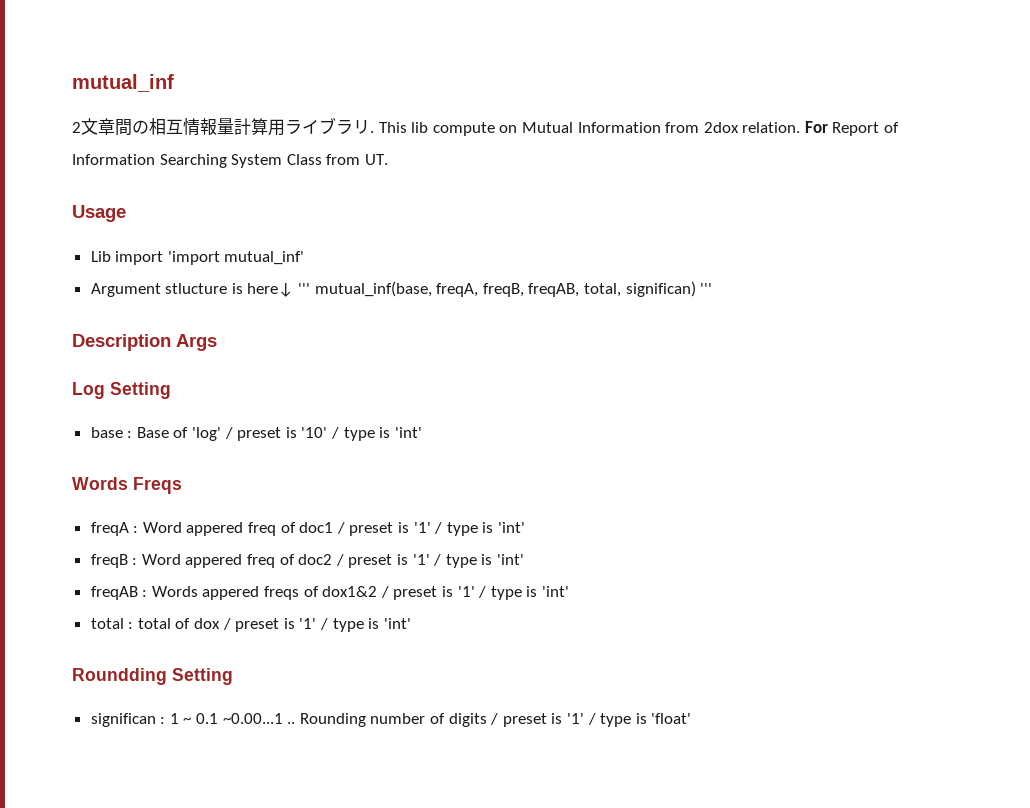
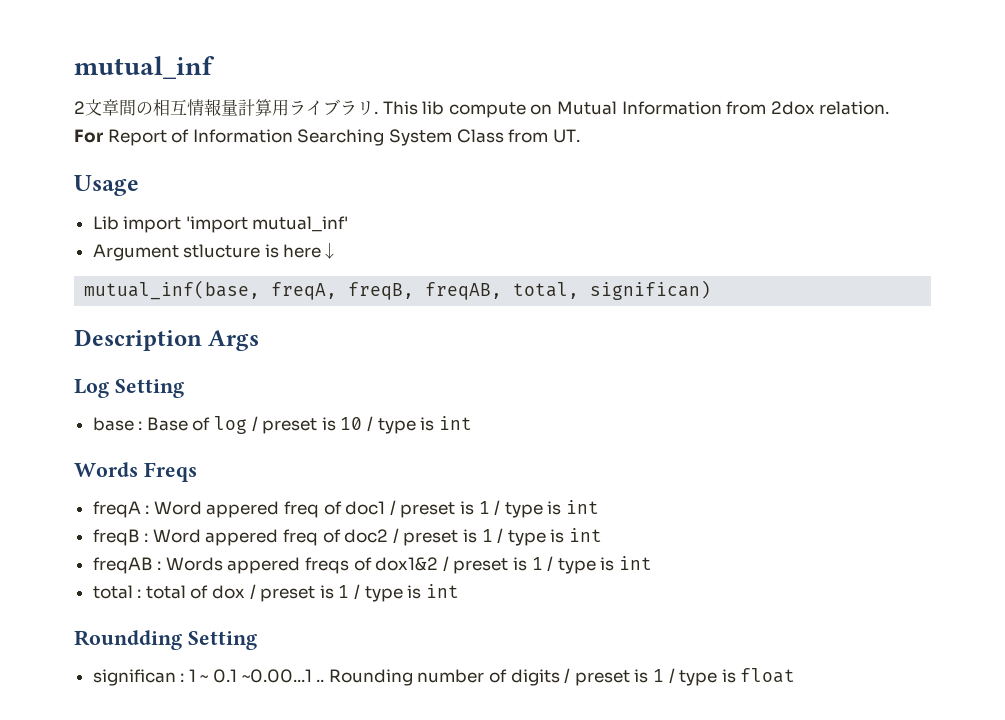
- This lib compute on Mutual Information from 2dox relation. For Report of Information Searching System Class from UT.
+ This lib compute on Mutual Information from 2dox relation.
+ For Report of Information Searching System Class from UT.
- Argument stlucture is here↓ ''' mutual_inf(base, freqA, freqB, freqAB, total, significan) '''
+ Argument stlucture is here↓
+ mutual_inf(base, freqA, freqB, freqAB, total, significan)
- base : Base of 'log' / preset is '10' / type is 'int'
+ base : Base of log / preset is 10 / type is int
- freqA : Word appered freq of doc1 / preset is '1' / type is 'int'
+ freqA : Word appered freq of doc1 / preset is 1 / type is int
- freqB : Word appered freq of doc2 / preset is '1' / type is 'int'
+ freqB : Word appered freq of doc2 / preset is 1 / type is int
- freqAB : Words appered freqs of dox1&2 / preset is '1' / type is 'int'
+ freqAB : Words appered freqs of dox1&2 / preset is 1 / type is int
- total : total of dox / preset is '1' / type is 'int'
+ total : total of dox / preset is 1 / type is int
- Rounding number of digits / preset is '1' / type is 'float'
+ Rounding number of digits / preset is 1 / type is float

